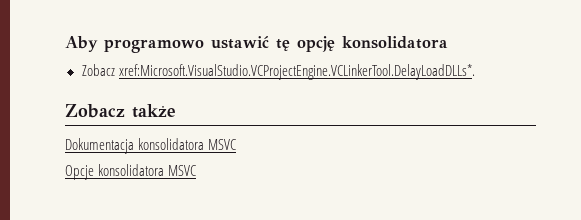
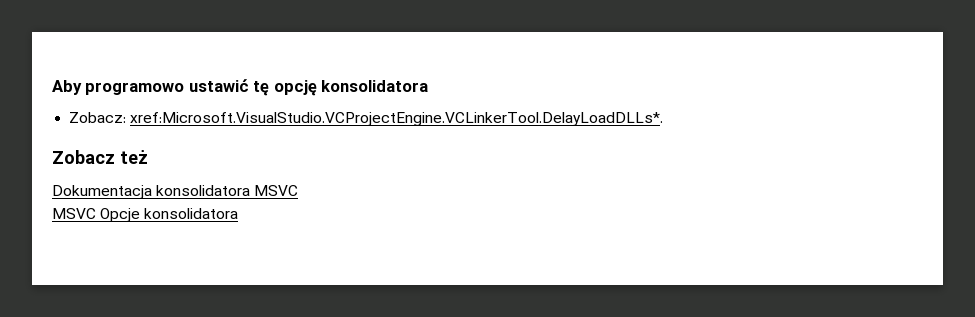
- Zobacz xref:Microsoft.VisualStudio.VCProjectEngine.VCLinkerTool.DelayLoadDLLs*.
+ Zobacz: xref:Microsoft.VisualStudio.VCProjectEngine.VCLinkerTool.DelayLoadDLLs*.
- Zobacz także
+ Zobacz też
- Opcje konsolidatora MSVC
+ MSVC Opcje konsolidatora

